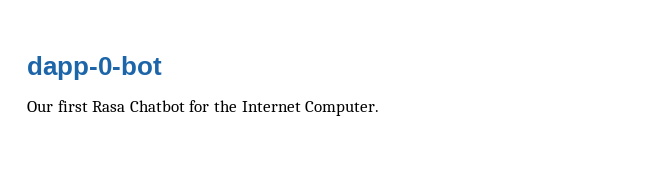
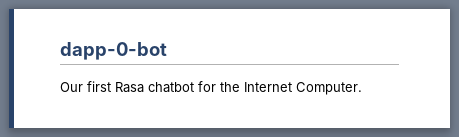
- Our first Rasa Chatbot for the Internet Computer.
+ Our first Rasa chatbot for the Internet Computer.

